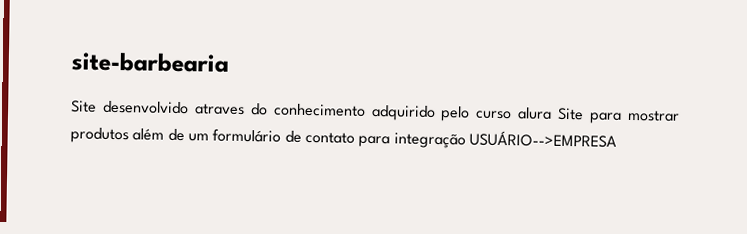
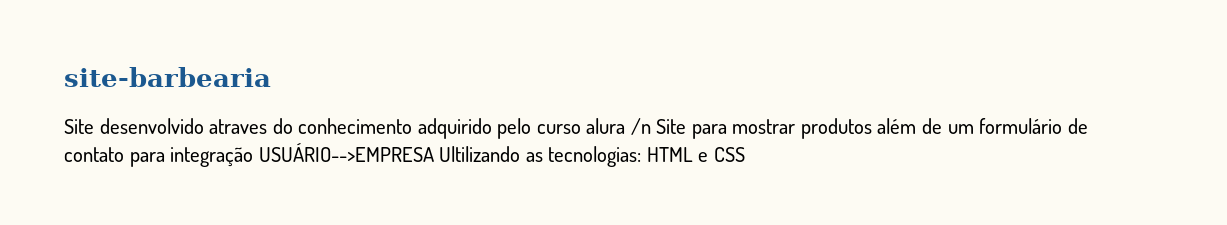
- Site desenvolvido atraves do conhecimento adquirido pelo curso alura Site para mostrar produtos além de um formulário de contato para integração USUÁRIO-->EMPRESA
+ Site desenvolvido atraves do conhecimento adquirido pelo curso alura /n Site para mostrar produtos além de um formulário de contato para integração USUÁRIO-->EMPRESA Ultilizando as tecnologias: HTML e CSS

